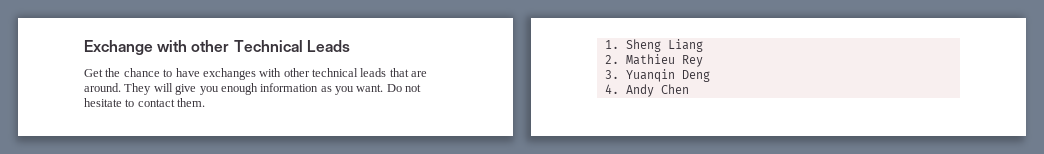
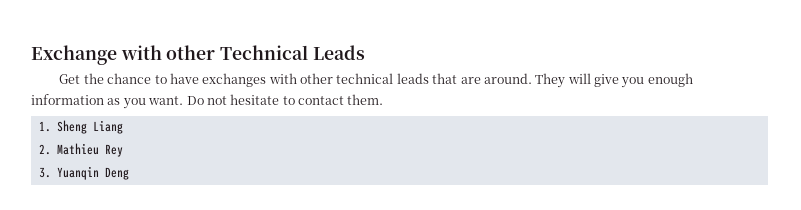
- 4. Andy Chen

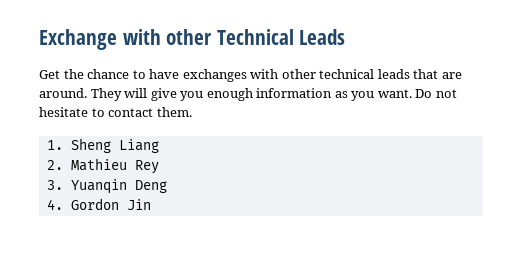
+ 4. Gordon Jin

